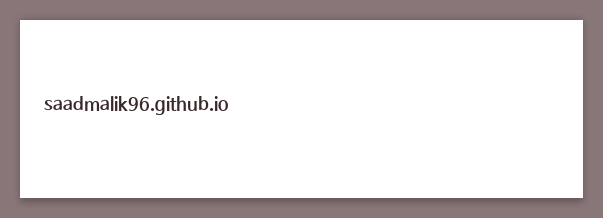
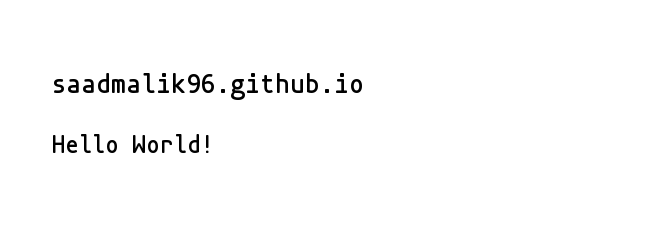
+ Hello World!

